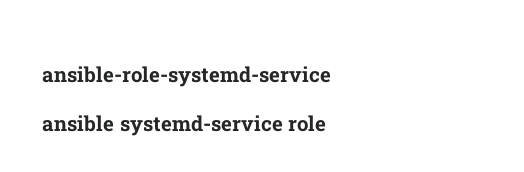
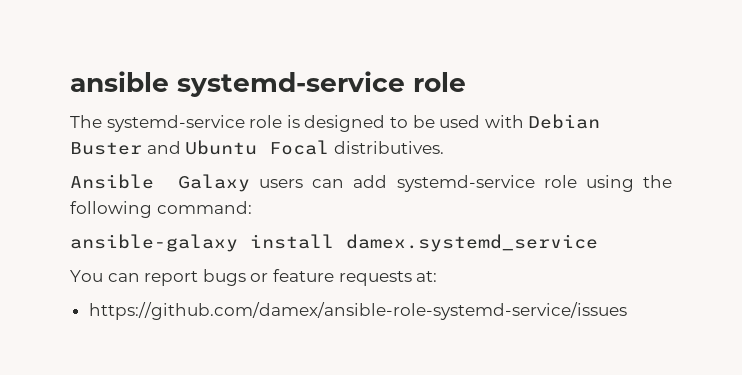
- ansible-role-systemd-service
+ The systemd-service role is designed to be used with Debian Buster and Ubuntu Focal distributives.
+ Ansible Galaxy users can add systemd-service role using the following command:
+ ansible-galaxy install damex.systemd_service
+ You can report bugs or feature requests at:
+ https://github.com/damex/ansible-role-systemd-service/issues

